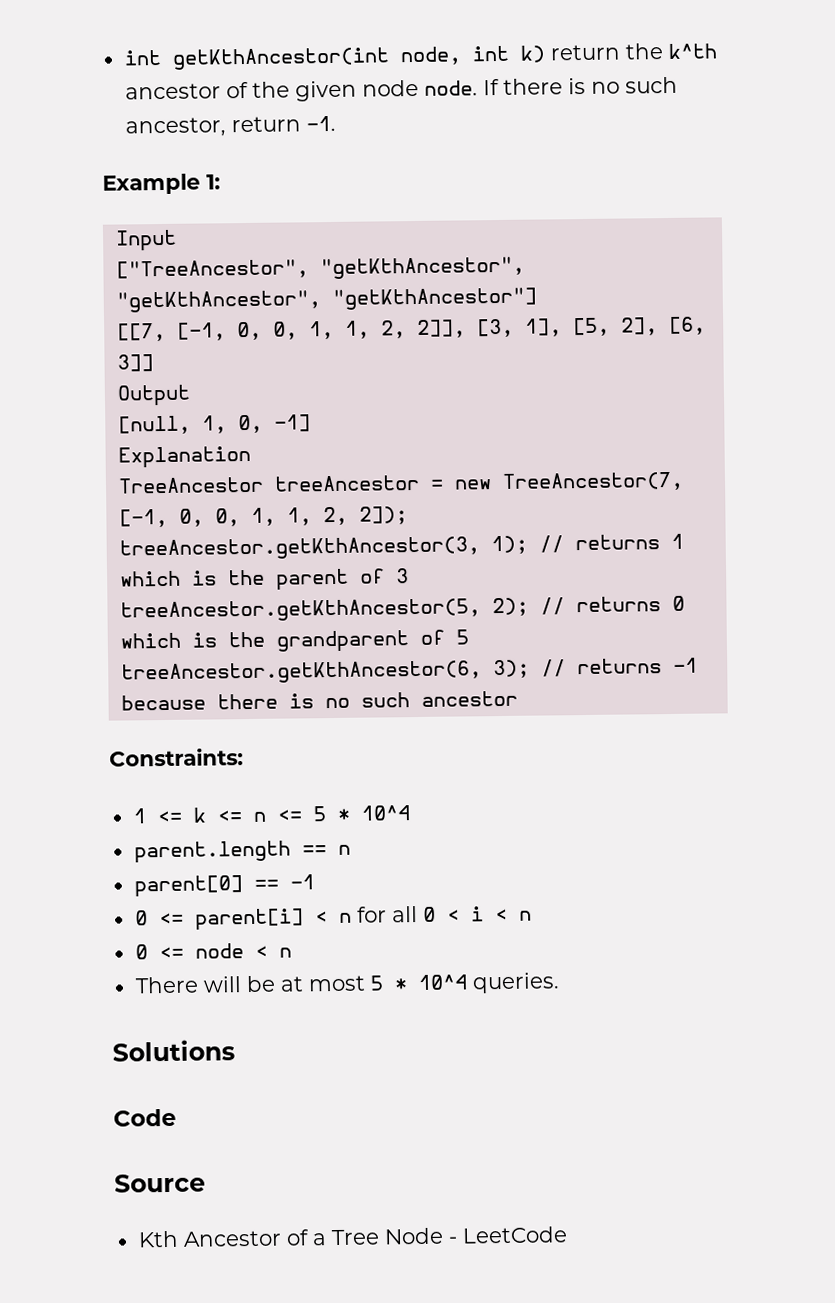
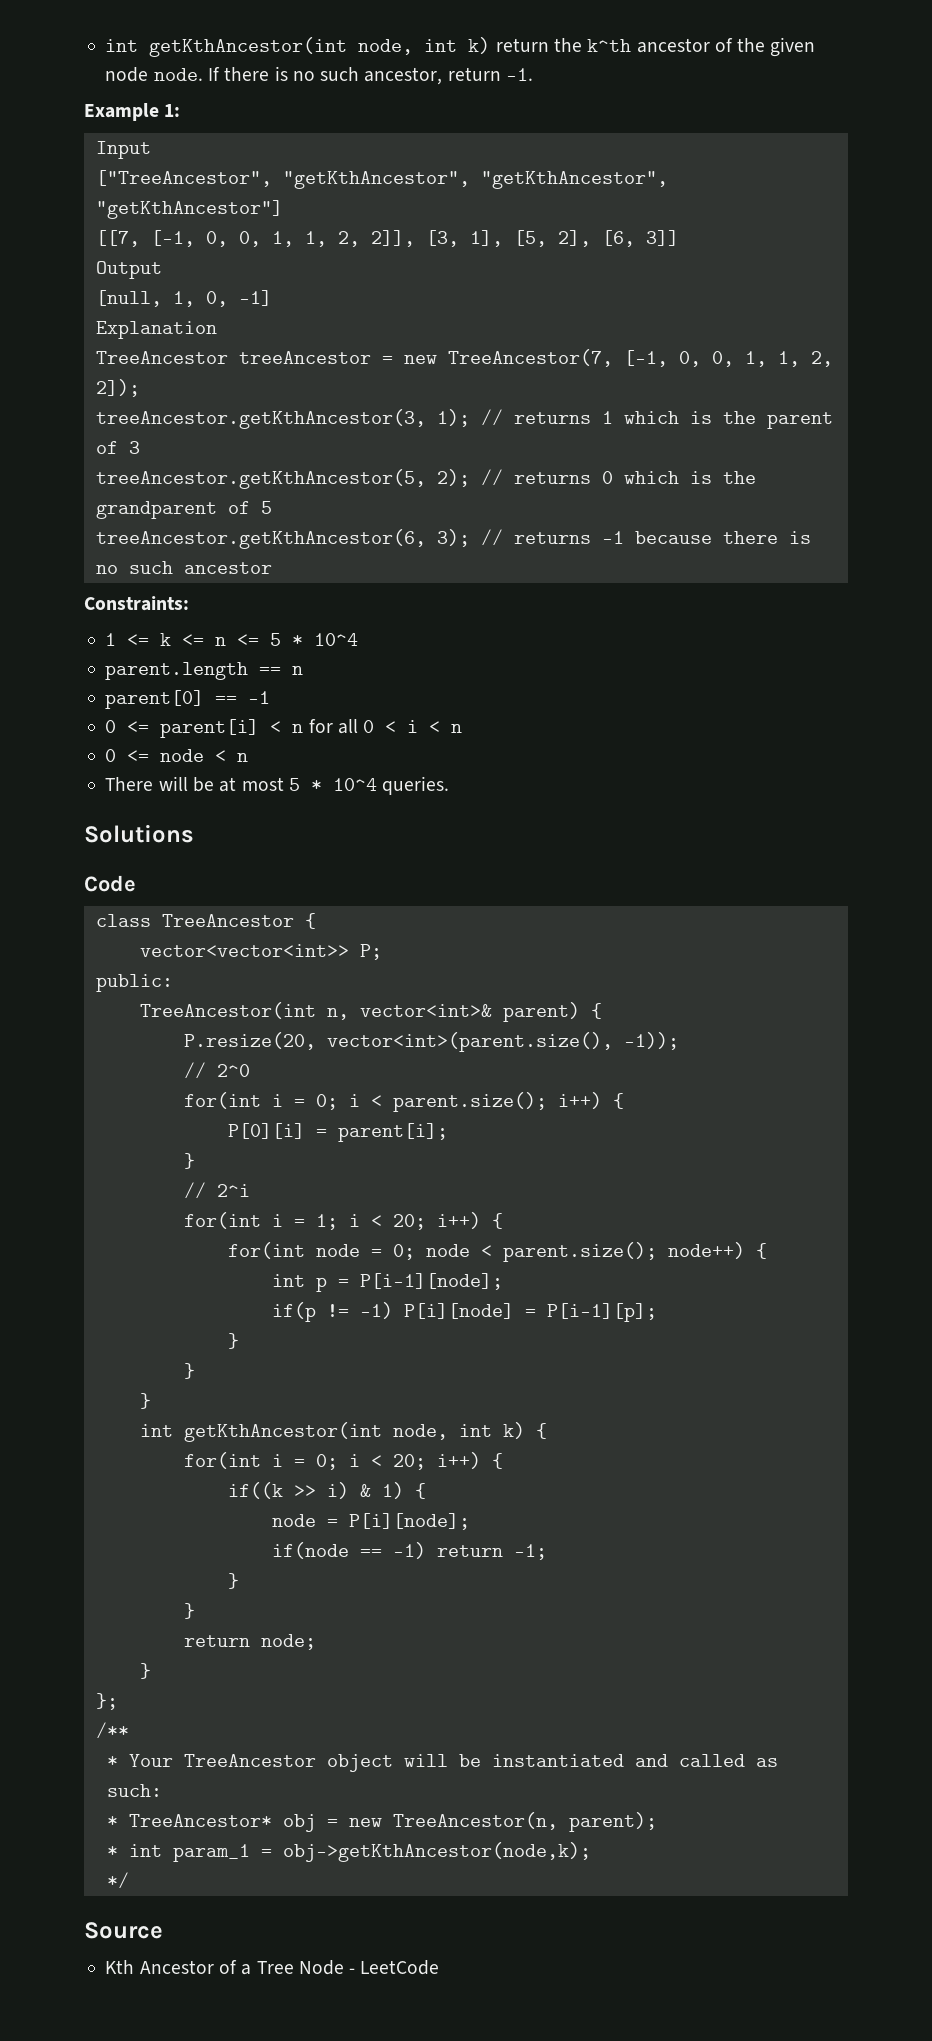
+ class TreeAncestor {
+ vector<vector<int>> P;
+ public:
+ TreeAncestor(int n, vector<int>& parent) {
+ P.resize(20, vector<int>(parent.size(), -1));
+ // 2^0
+ for(int i = 0; i < parent.size(); i++) {
+ P[0][i] = parent[i];
+ }
+ // 2^i
+ for(int i = 1; i < 20; i++) {
+ for(int node = 0; node < parent.size(); node++) {
+ int p = P[i-1][node];
+ if(p != -1) P[i][node] = P[i-1][p];
+ }
+ }
+ }
+ int getKthAncestor(int node, int k) {
+ for(int i = 0; i < 20; i++) {
+ if((k >> i) & 1) {
+ node = P[i][node];
+ if(node == -1) return -1;
+ }
+ }
+ return node;
+ }
+ };
+ /**
+ * Your TreeAncestor object will be instantiated and called as such:
+ * TreeAncestor* obj = new TreeAncestor(n, parent);
+ * int param_1 = obj->getKthAncestor(node,k);
+ */

